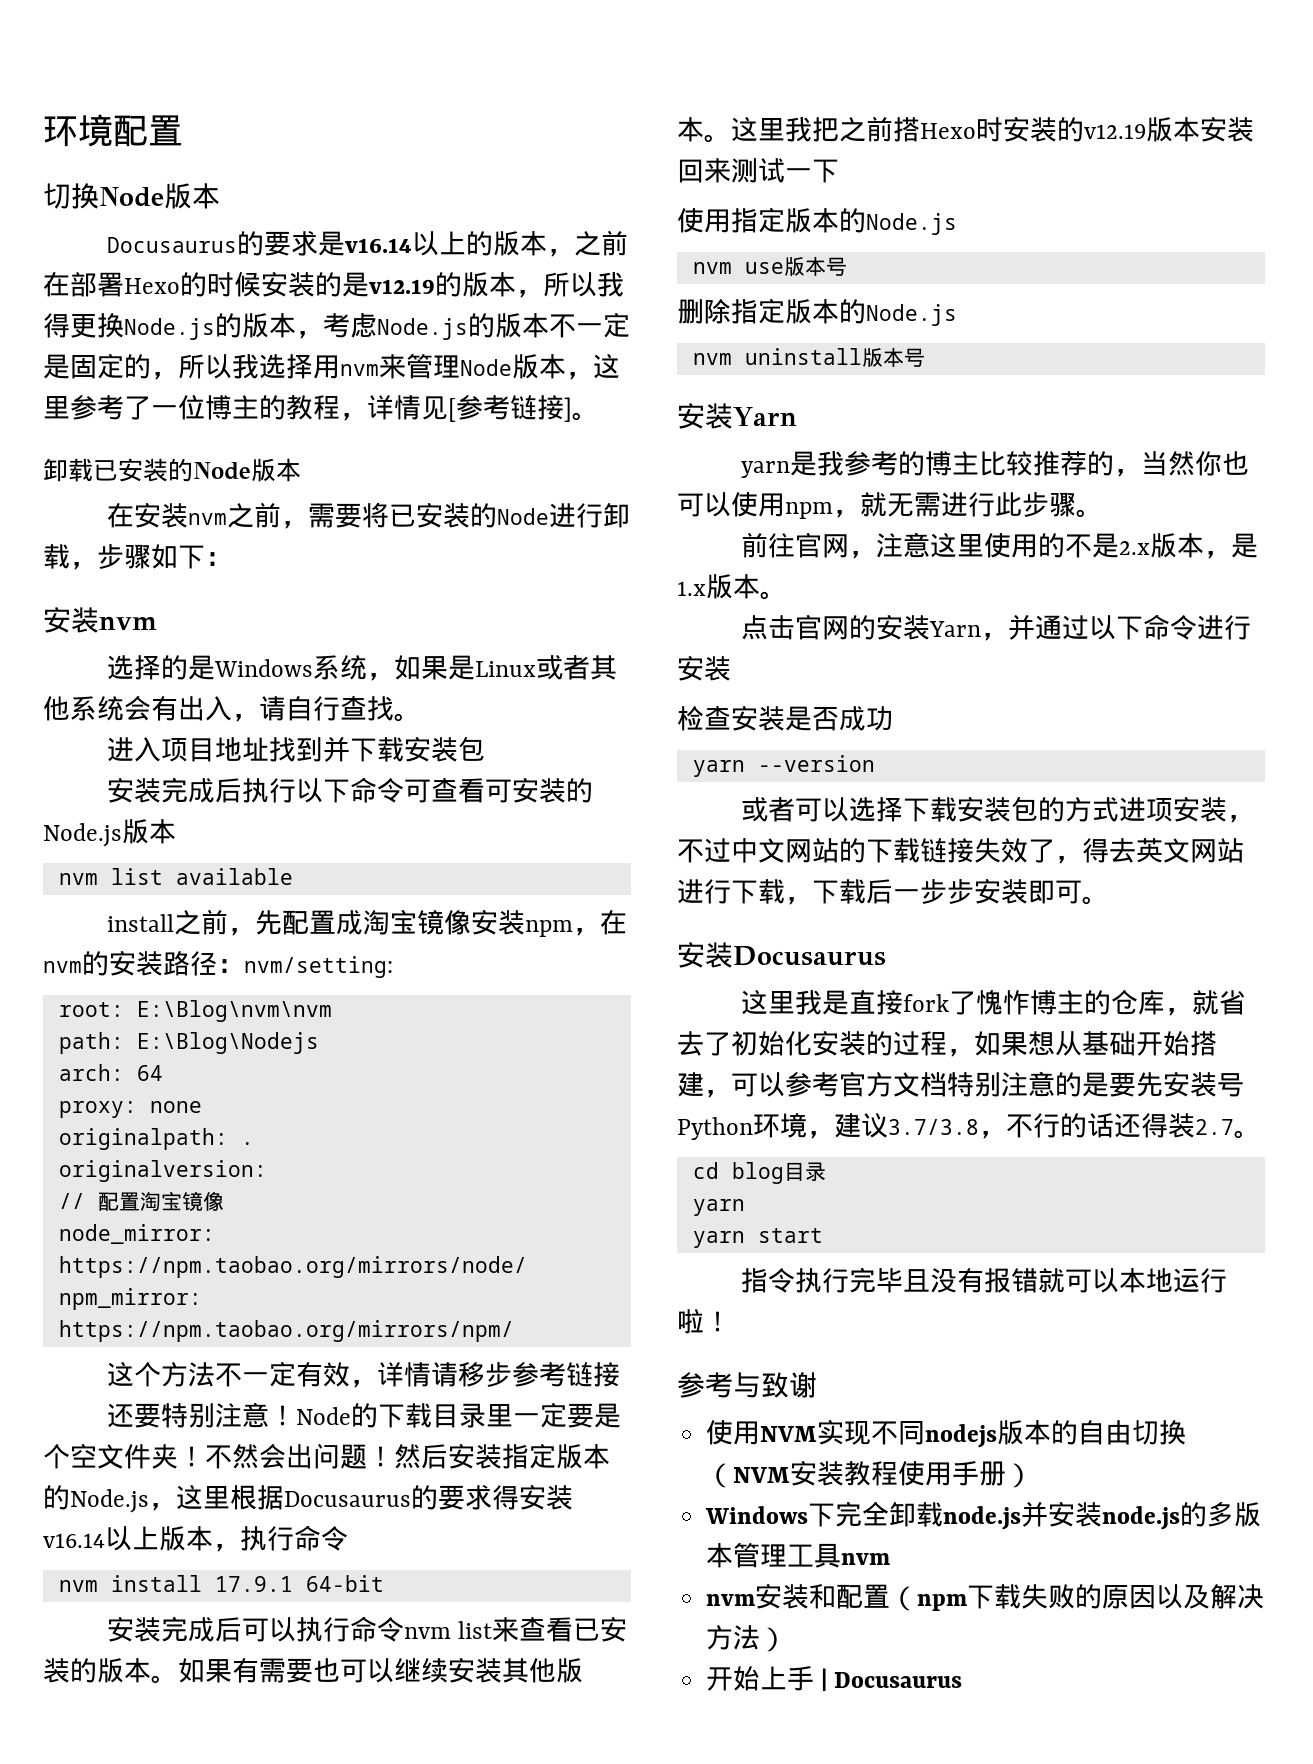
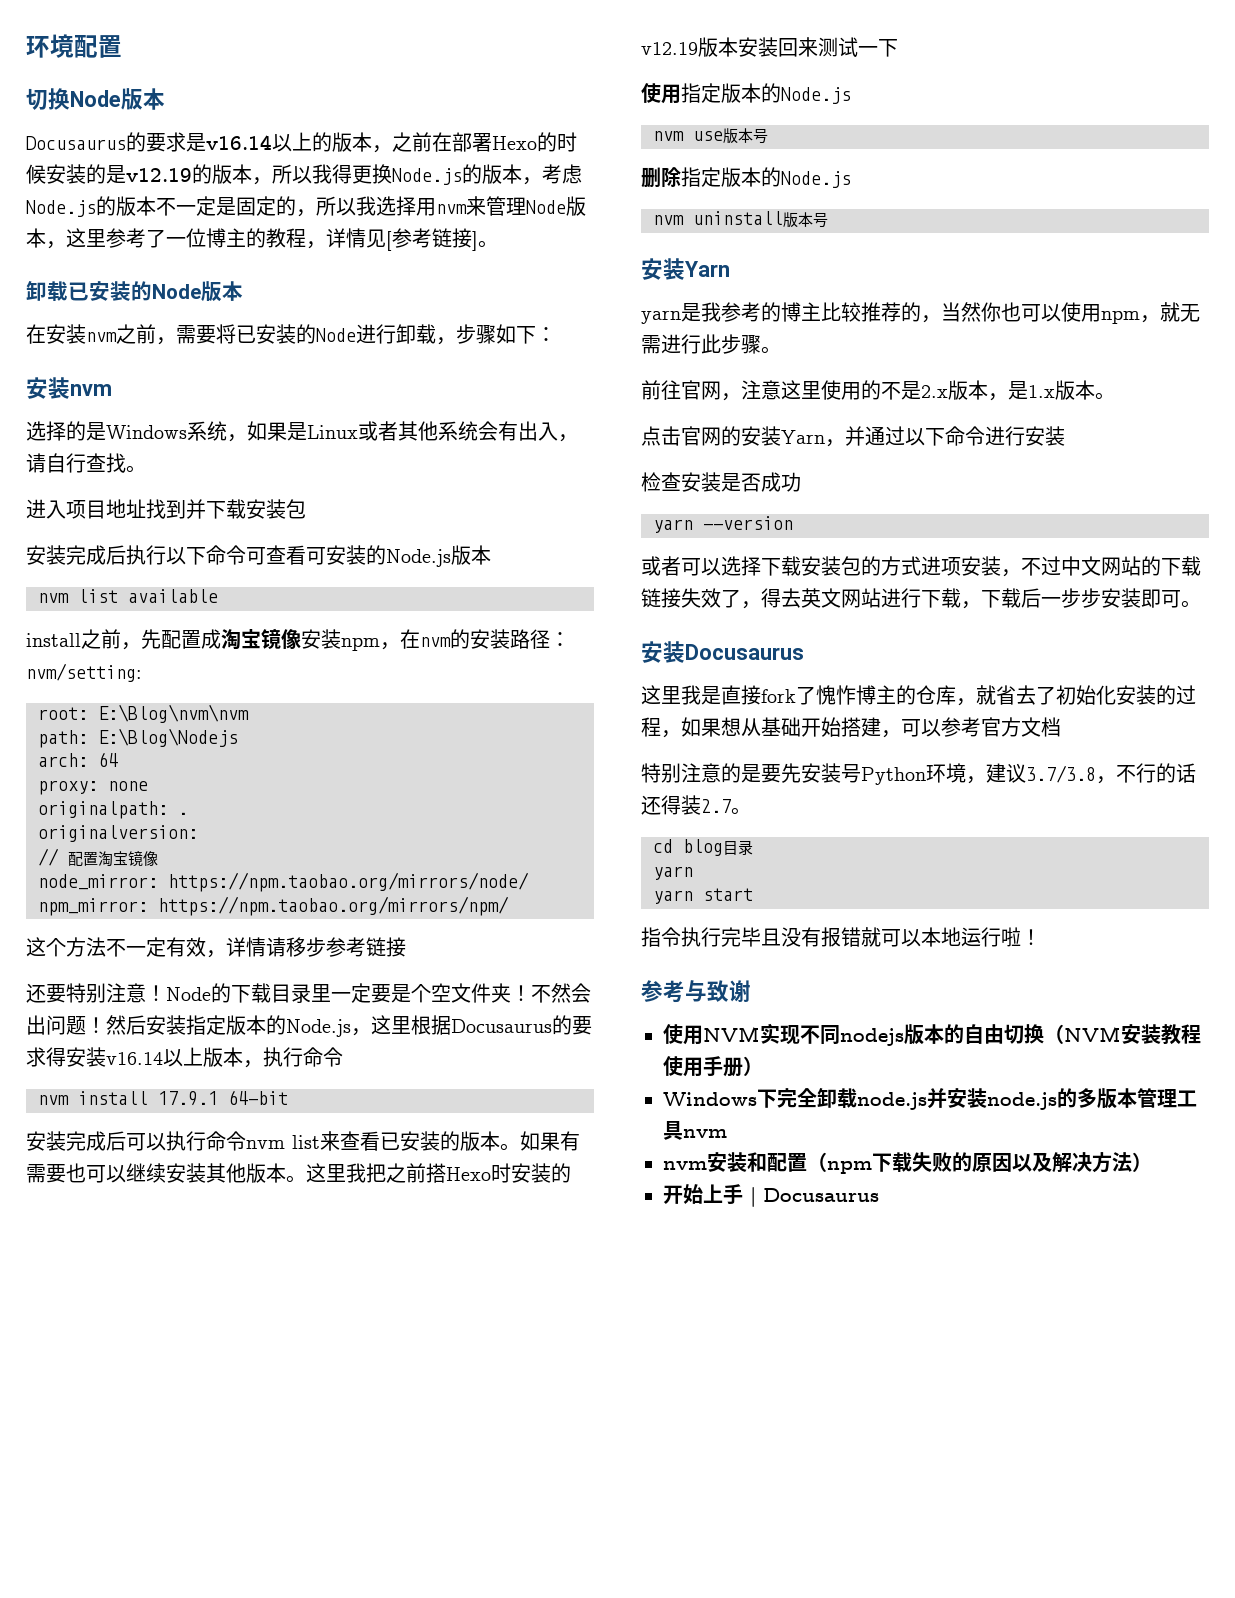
- 这里我是直接fork了愧怍博主的仓库，就省去了初始化安装的过程，如果想从基础开始搭建，可以参考官方文档特别注意的是要先安装号Python环境，建议3.7/3.8，不行的话还得装2.7。
+ 这里我是直接fork了愧怍博主的仓库，就省去了初始化安装的过程，如果想从基础开始搭建，可以参考官方文档
+ 特别注意的是要先安装号Python环境，建议3.7/3.8，不行的话还得装2.7。

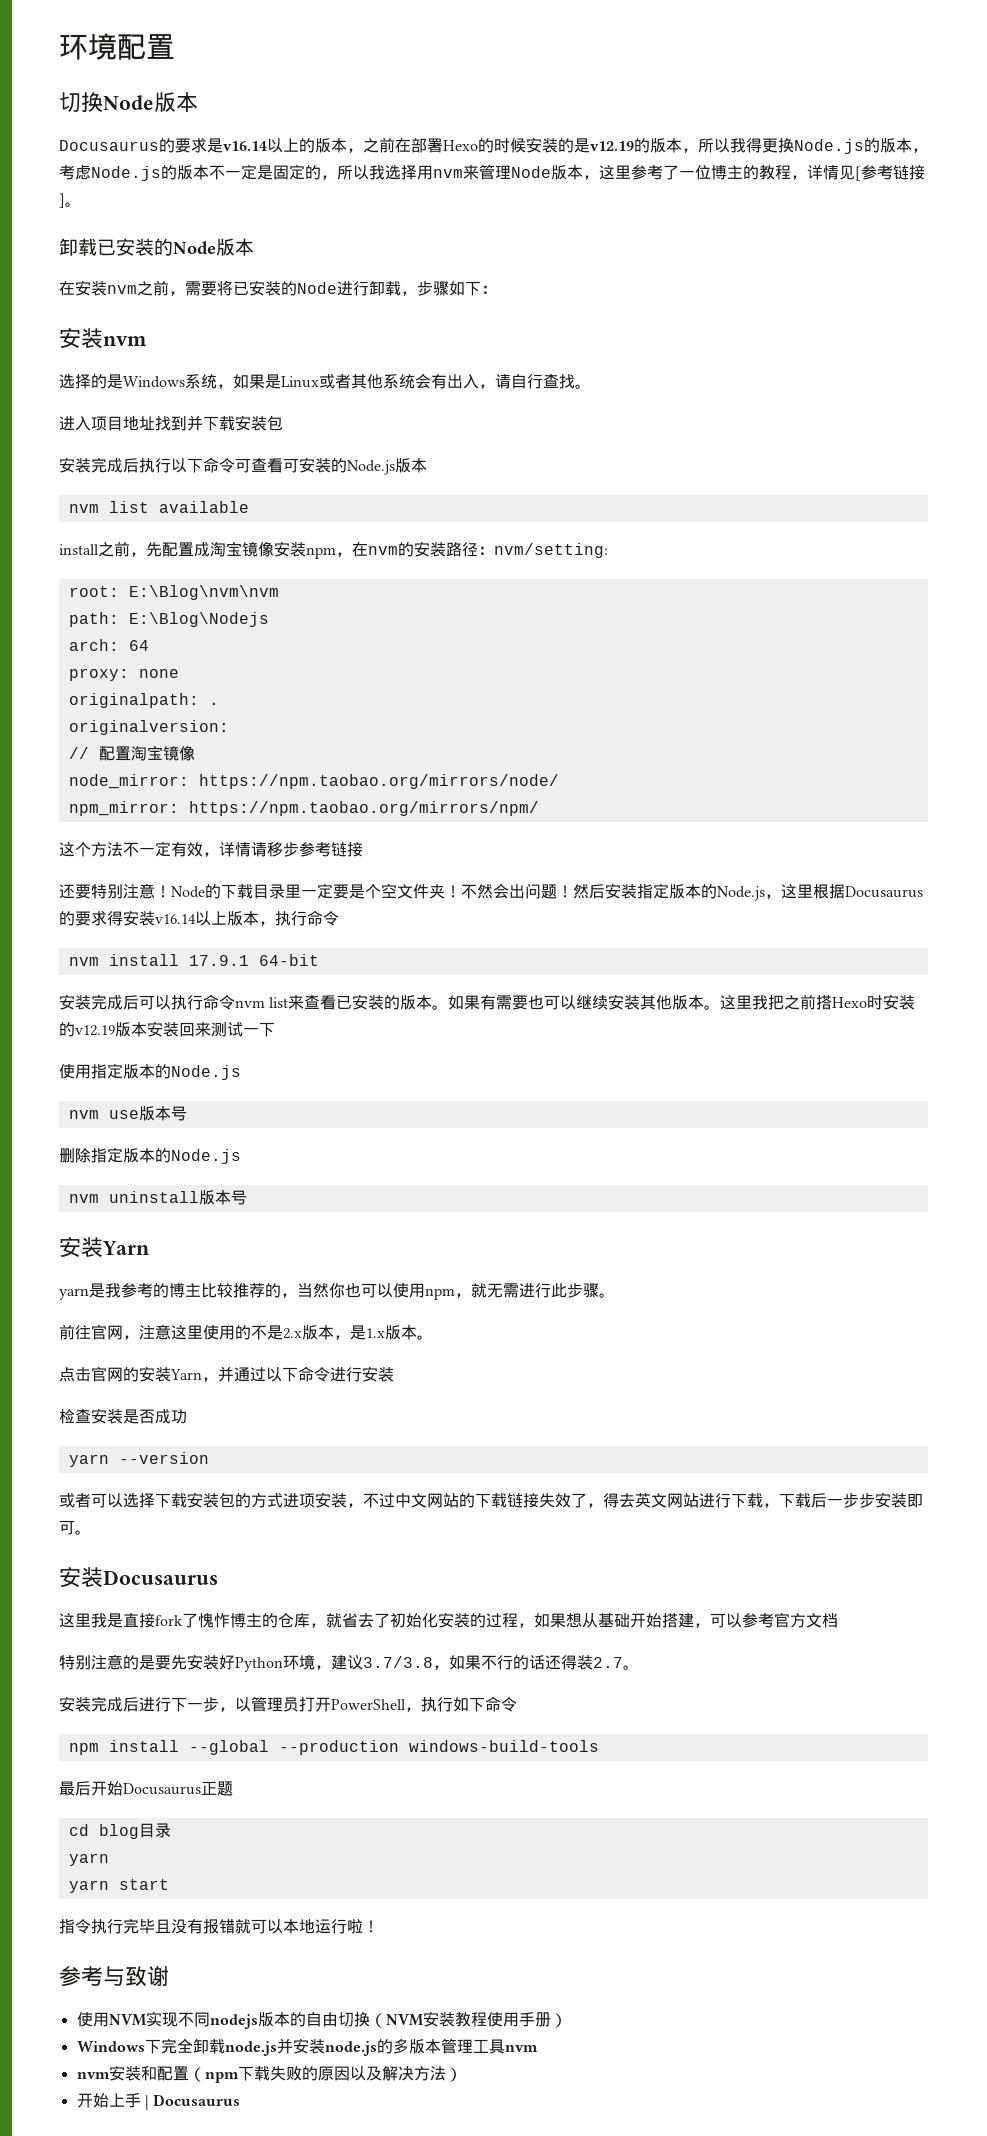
- 特别注意的是要先安装号Python环境，建议3.7/3.8，不行的话还得装2.7。
+ 特别注意的是要先安装好Python环境，建议3.7/3.8，如果不行的话还得装2.7。
+ 安装完成后进行下一步，以管理员打开PowerShell，执行如下命令
+ npm install --global --production windows-build-tools
+ 最后开始Docusaurus正题

